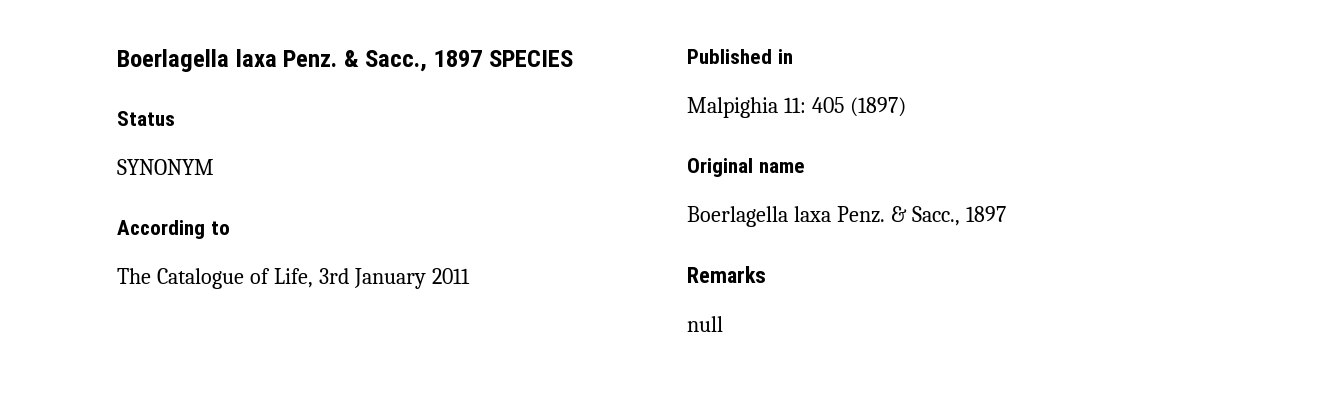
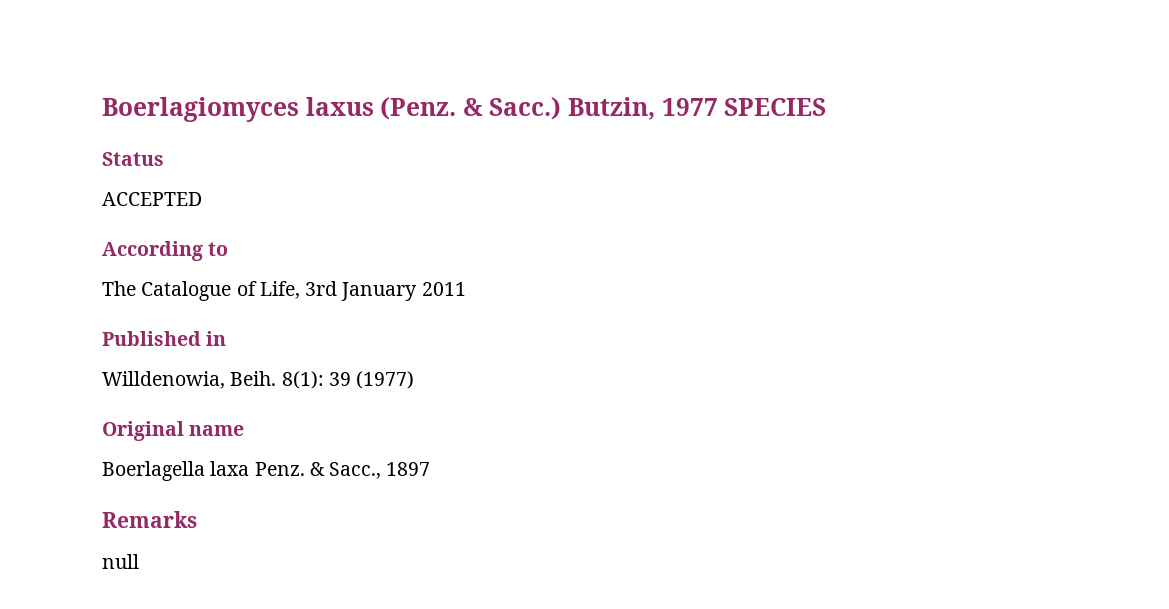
- Boerlagella laxa Penz. & Sacc., 1897 SPECIES
+ Boerlagiomyces laxus (Penz. & Sacc.) Butzin, 1977 SPECIES
- SYNONYM
+ ACCEPTED
- Malpighia 11: 405 (1897)
+ Willdenowia, Beih. 8(1): 39 (1977)

